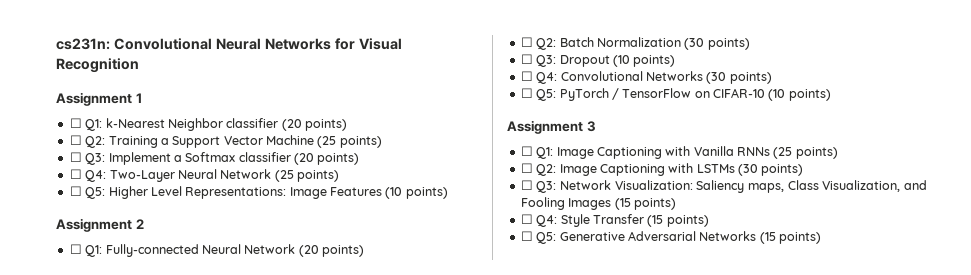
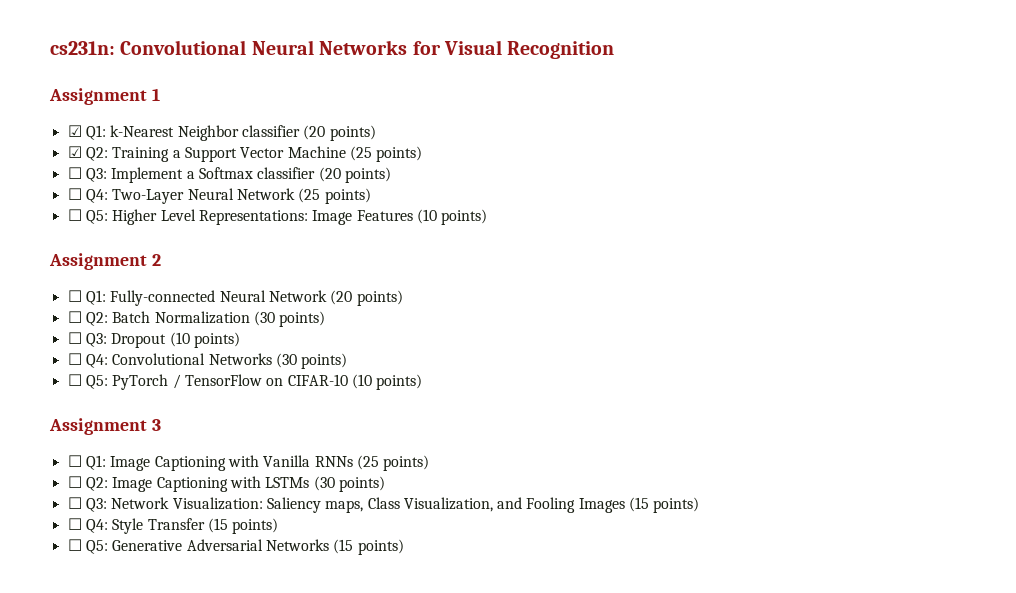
- ☐ Q1: k-Nearest Neighbor classifier (20 points)
+ ☑ Q1: k-Nearest Neighbor classifier (20 points)
- ☐ Q2: Training a Support Vector Machine (25 points)
+ ☑ Q2: Training a Support Vector Machine (25 points)

